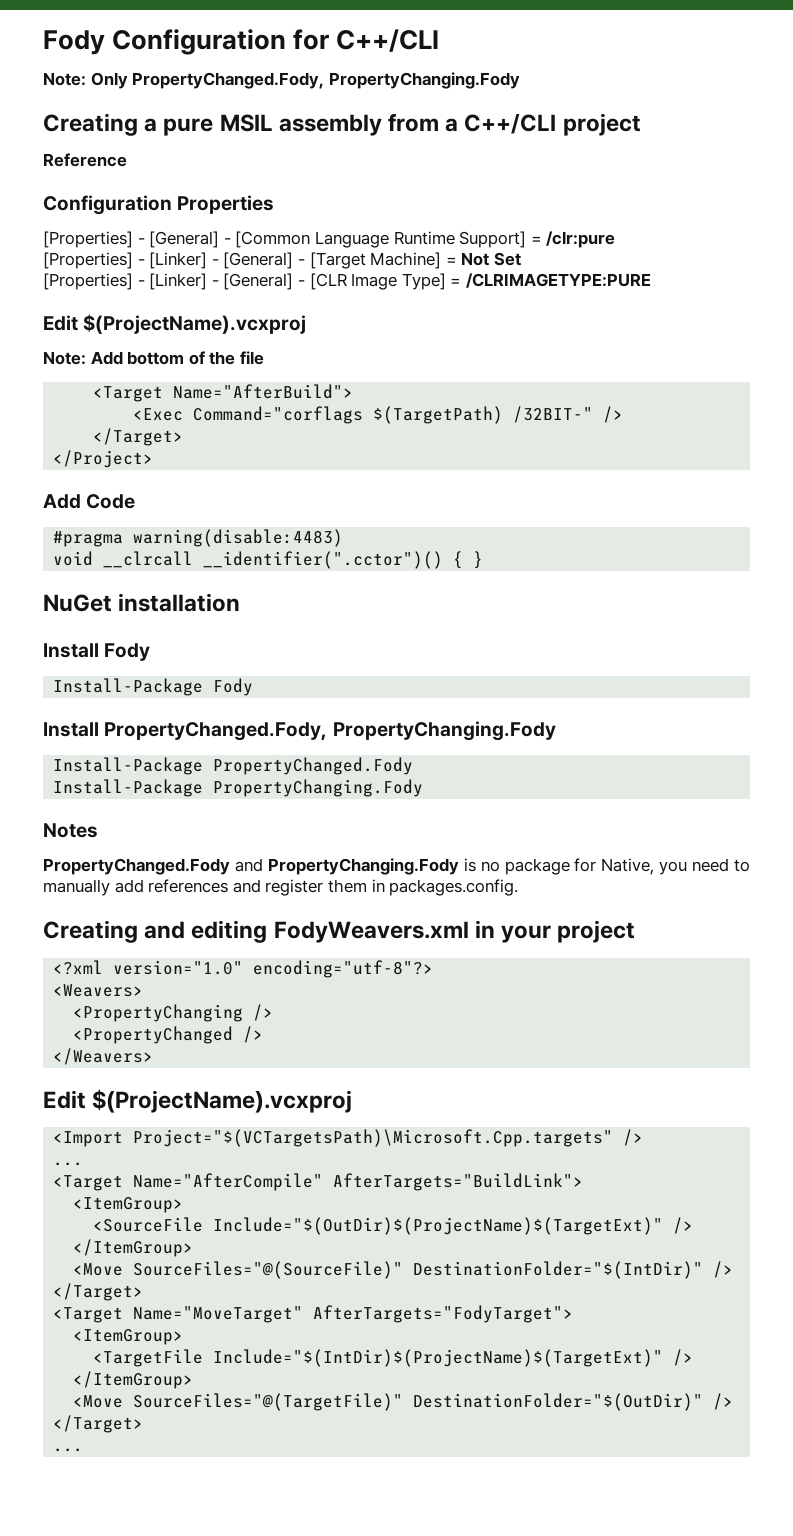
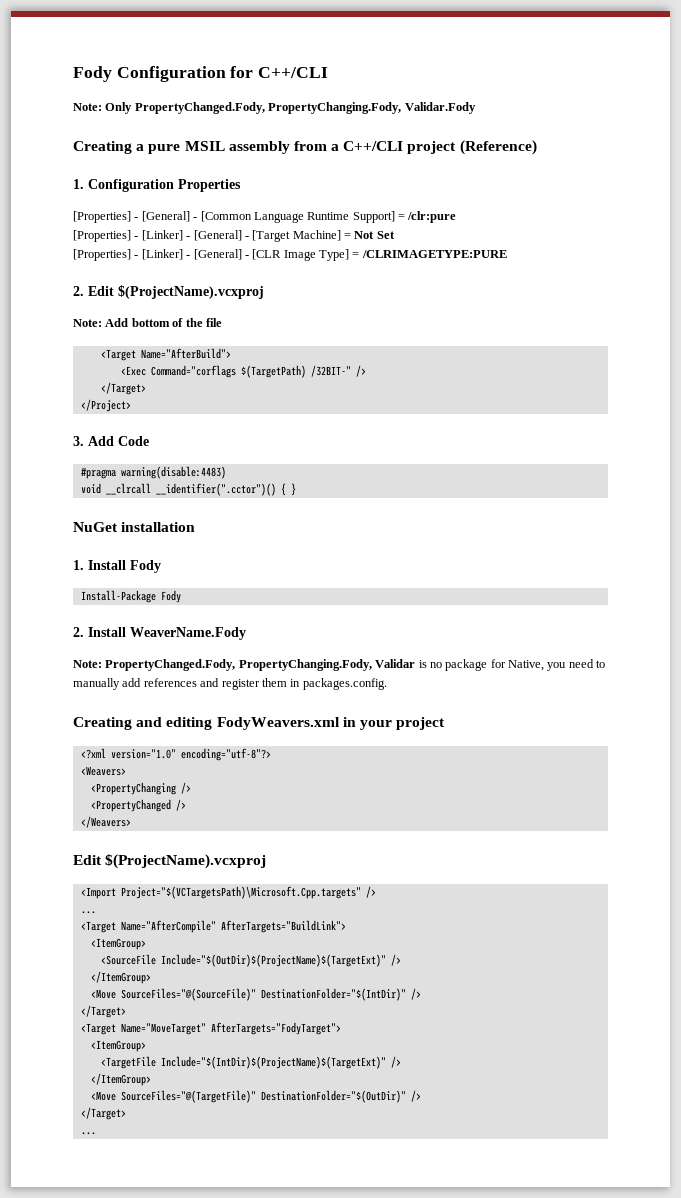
- Note: Only PropertyChanged.Fody, PropertyChanging.Fody
+ Note: Only PropertyChanged.Fody, PropertyChanging.Fody, Validar.Fody
- Creating a pure MSIL assembly from a C++/CLI project
- Reference
- Configuration Properties
+ Creating a pure MSIL assembly from a C++/CLI project (Reference)
+ 1. Configuration Properties
  [Properties] - [Linker] - [General] - [CLR Image Type] = /CLRIMAGETYPE:PURE
- Edit $(ProjectName).vcxproj
+ 2. Edit $(ProjectName).vcxproj
- Add Code
+ 3. Add Code
- Install Fody
+ 1. Install Fody
- Install PropertyChanged.Fody, PropertyChanging.Fody
- Install-Package PropertyChanged.Fody
- Install-Package PropertyChanging.Fody
- Notes
- PropertyChanged.Fody and PropertyChanging.Fody is no package for Native, you need to manually add references and register them in packages.config.
+ 2. Install WeaverName.Fody
+ Note: PropertyChanged.Fody, PropertyChanging.Fody, Validar is no package for Native, you need to manually add references and register them in packages.config.

